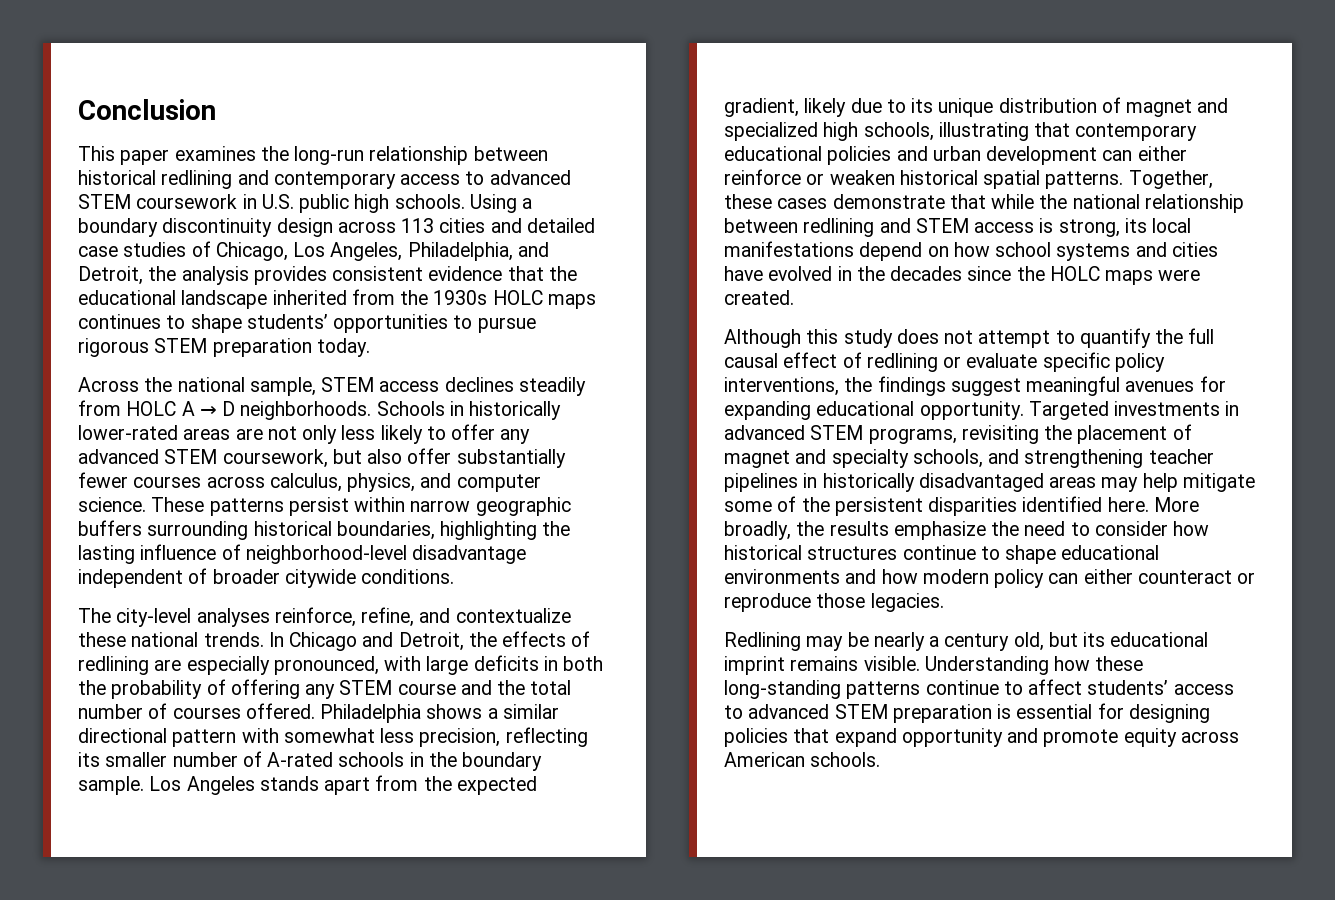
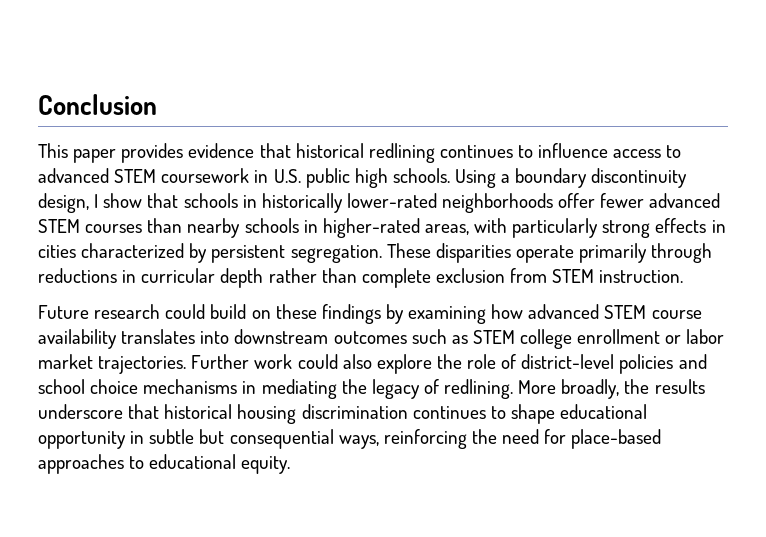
- This paper examines the long-run relationship between historical redlining and contemporary access to advanced STEM coursework in U.S. public high schools.
+ This paper provides evidence that historical redlining continues to influence access to advanced STEM coursework in U.S. public high schools.
- Using a boundary discontinuity design across 113 cities and detailed case studies of Chicago, Los Angeles, Philadelphia, and Detroit, the analysis provides consistent evidence that the educational landscape inherited from the 1930s HOLC maps continues to shape students’ opportunities to pursue rigorous STEM preparation today.
- Across the national sample, STEM access declines steadily from HOLC A → D neighborhoods. Schools in historically lower-rated areas are not only less likely to offer any advanced STEM coursework, but also offer substantially fewer courses across calculus, physics, and computer science. These patterns persist within narrow geographic buffers surrounding historical boundaries, highlighting the lasting influence of neighborhood-level disadvantage independent of broader citywide conditions.
- The city-level analyses reinforce, refine, and contextualize these national trends. In Chicago and Detroit, the effects of redlining are especially pronounced, with large deficits in both the probability of offering any STEM course and the total number of courses offered. Philadelphia shows a similar directional pattern with somewhat less precision, reflecting its smaller number of A-rated schools in the boundary sample. Los Angeles stands apart from the expected gradient, likely due to its unique distribution of magnet and specialized high schools, illustrating that contemporary educational policies and urban development can either reinforce or weaken historical spatial patterns. Together, these cases demonstrate that while the national relationship between redlining and STEM access is strong, its local manifestations depend on how school systems and cities have evolved in the decades since the HOLC maps were created.
- Although this study does not attempt to quantify the full causal effect of redlining or evaluate specific policy interventions, the findings suggest meaningful avenues for expanding educational opportunity. Targeted investments in advanced STEM programs, revisiting the placement of magnet and specialty schools, and strengthening teacher pipelines in historically disadvantaged areas may help mitigate some of the persistent disparities identified here. More broadly, the results emphasize the need to consider how historical structures continue to shape educational environments and how modern policy can either counteract or reproduce those legacies.
- Redlining may be nearly a century old, but its educational imprint remains visible. Understanding how these long-standing patterns continue to affect students’ access to advanced STEM preparation is essential for designing policies that expand opportunity and promote equity across American schools.
+ Using a boundary discontinuity design, I show that schools in historically lower-rated neighborhoods offer fewer advanced STEM courses than nearby schools in higher-rated areas, with particularly strong effects in cities characterized by persistent segregation. These disparities operate primarily through reductions in curricular depth rather than complete exclusion from STEM instruction.
+ Future research could build on these findings by examining how advanced STEM course availability translates into downstream outcomes such as STEM college enrollment or labor market trajectories. Further work could also explore the role of district-level policies and school choice mechanisms in mediating the legacy of redlining. More broadly, the results underscore that historical housing discrimination continues to shape educational opportunity in subtle but consequential ways, reinforcing the need for place-based approaches to educational equity.

